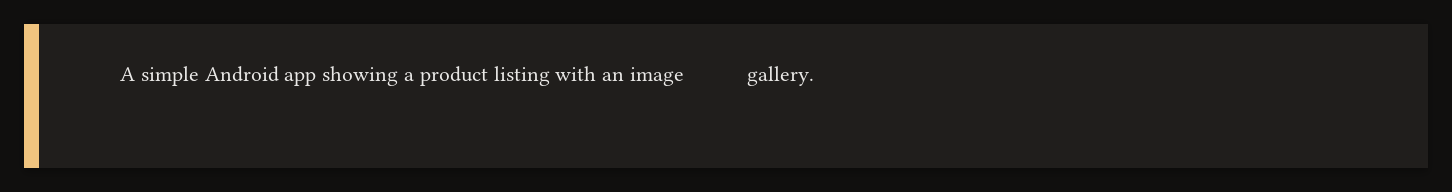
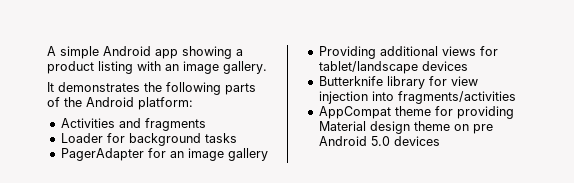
+ It demonstrates the following parts of the Android platform:
+ Activities and fragments
+ Loader for background tasks
+ PagerAdapter for an image gallery
+ Providing additional views for tablet/landscape devices
+ Butterknife library for view injection into fragments/activities
+ AppCompat theme for providing Material design theme on pre Android 5.0 devices

